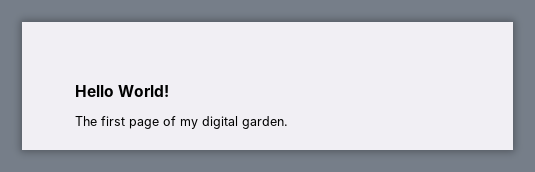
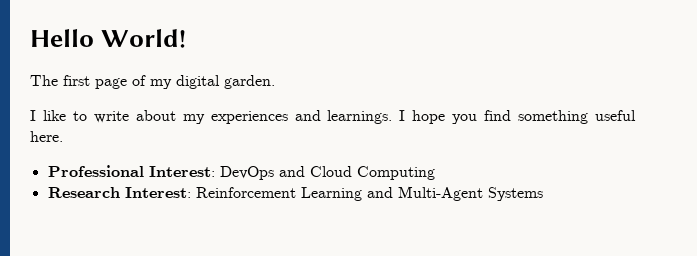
+ I like to write about my experiences and learnings. I hope you find something useful here.
+ Professional Interest: DevOps and Cloud Computing
+ Research Interest: Reinforcement Learning and Multi-Agent Systems

